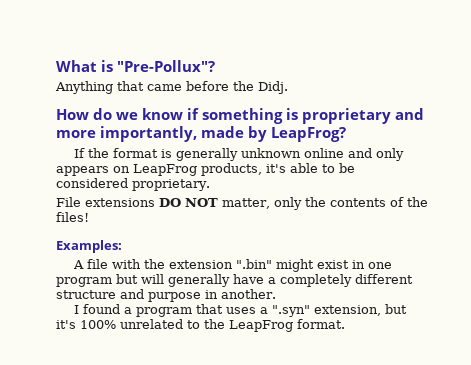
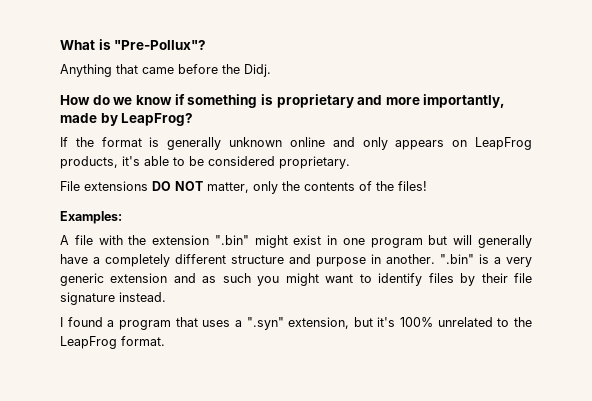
+ ".bin" is a very generic extension and as such you might want to identify files by their file signature instead.

